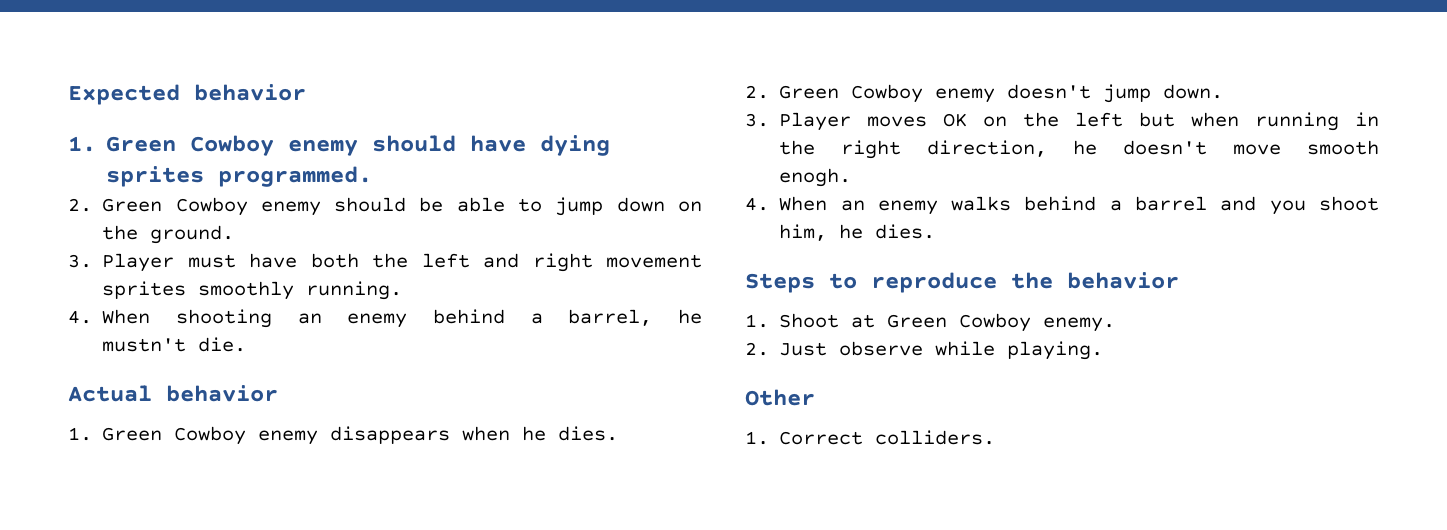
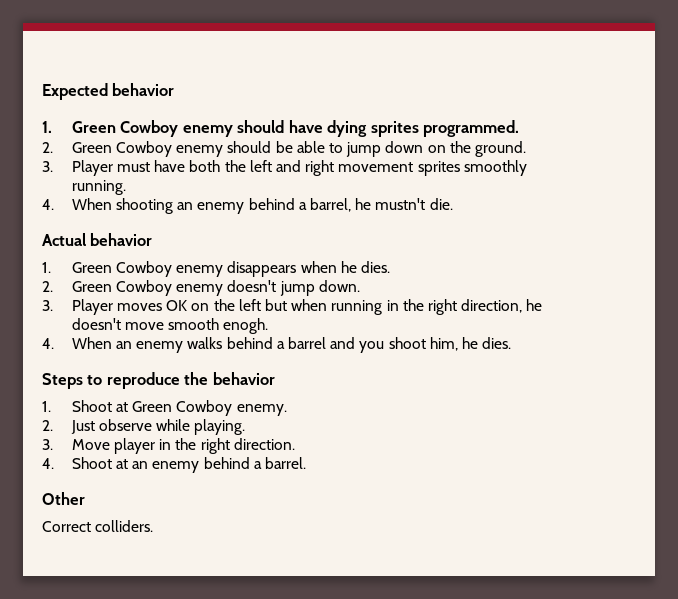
+ 3. Move player in the right direction.
+ 4. Shoot at an enemy behind a barrel.
- 1. Correct colliders.
+ Correct colliders.

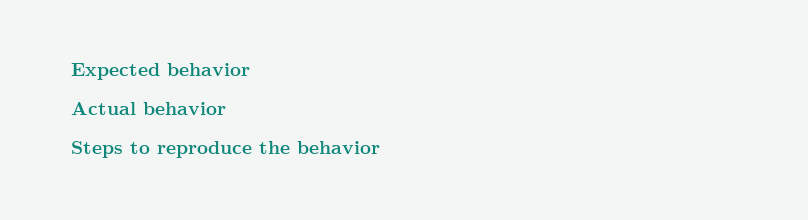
- 1. Green Cowboy enemy should have dying sprites programmed.
- 2. Green Cowboy enemy should be able to jump down on the ground.
- 3. Player must have both the left and right movement sprites smoothly running.
- 4. When shooting an enemy behind a barrel, he mustn't die.
  Actual behavior
- 1. Green Cowboy enemy disappears when he dies.
- 2. Green Cowboy enemy doesn't jump down.
- 3. Player moves OK on the left but when running in the right direction, he doesn't move smooth enogh.
- 4. When an enemy walks behind a barrel and you shoot him, he dies.
- 1. Shoot at Green Cowboy enemy.
- 2. Just observe while playing.
- 3. Move player in the right direction.
- 4. Shoot at an enemy behind a barrel.
- Other
- Correct colliders.

